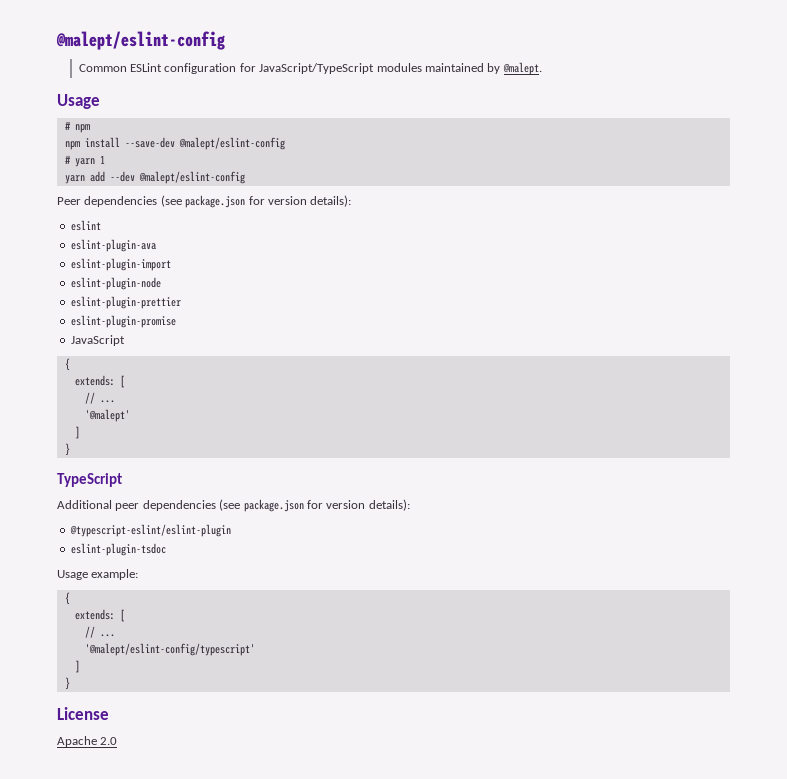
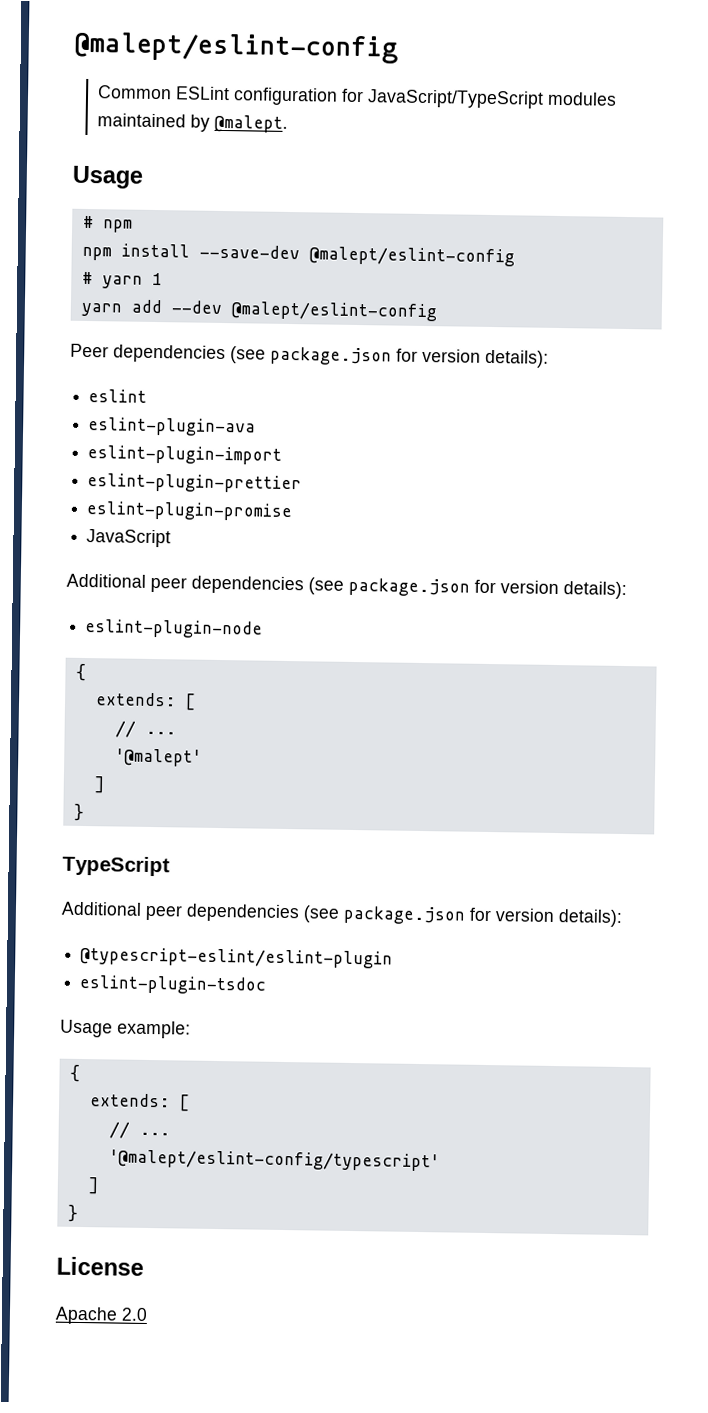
- eslint-plugin-node
  JavaScript
+ Additional peer dependencies (see package.json for version details):
+ eslint-plugin-node

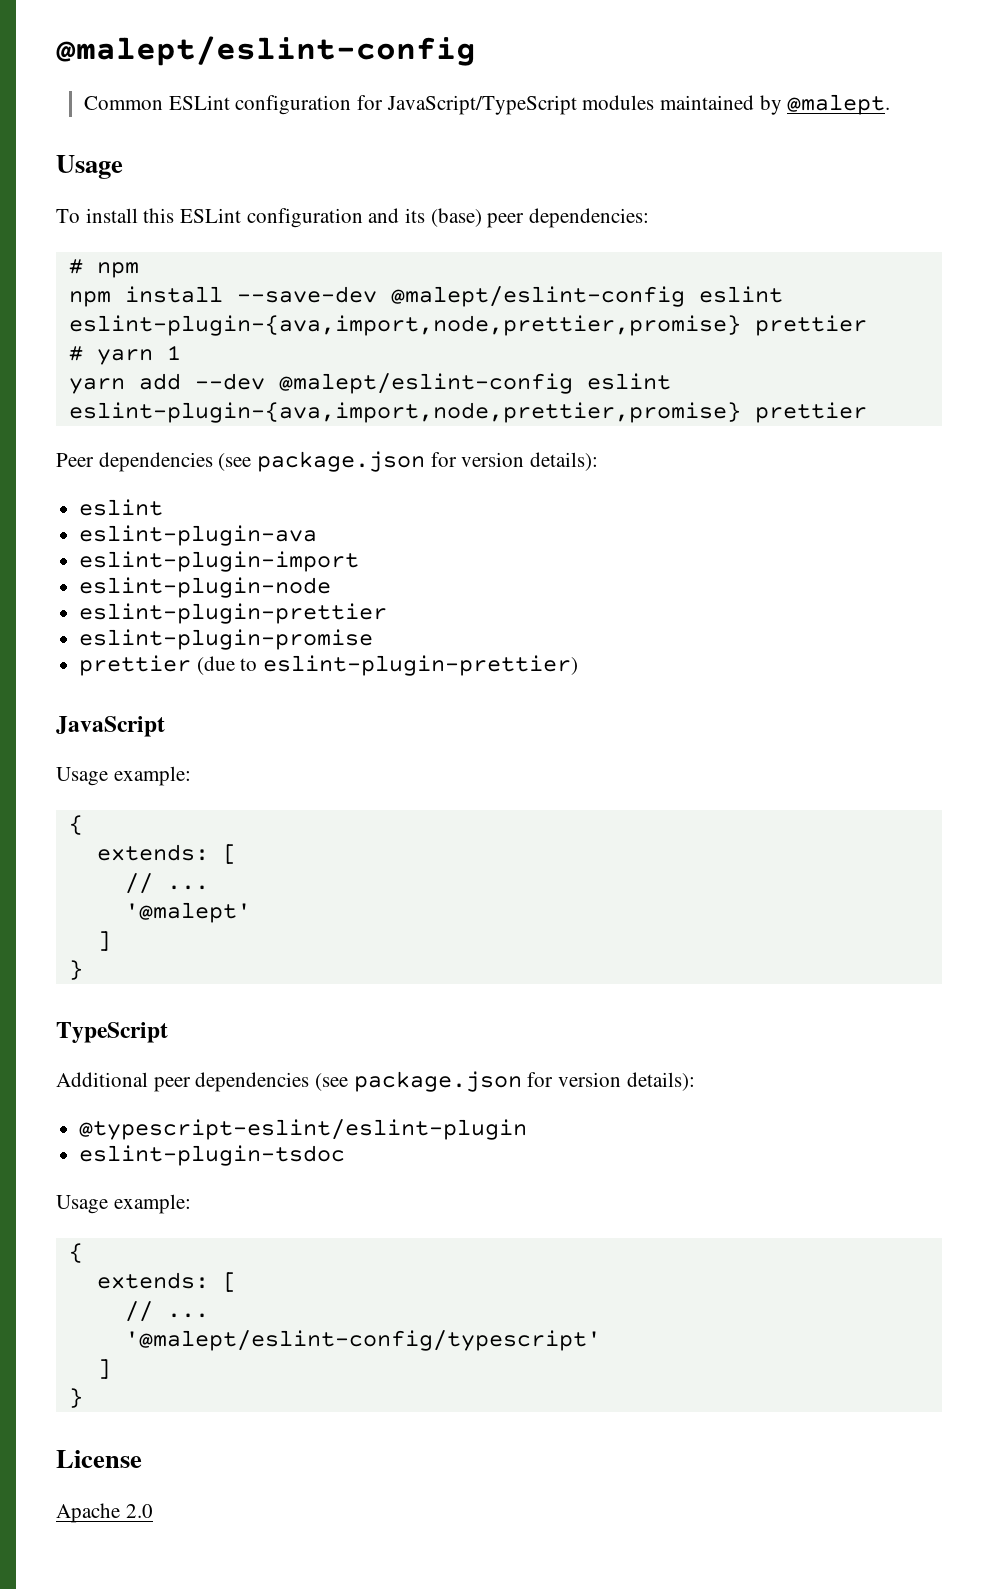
+ To install this ESLint configuration and its (base) peer dependencies:
- npm install --save-dev @malept/eslint-config
+ npm install --save-dev @malept/eslint-config eslint eslint-plugin-{ava,import,node,prettier,promise} prettier
- yarn add --dev @malept/eslint-config
+ yarn add --dev @malept/eslint-config eslint eslint-plugin-{ava,import,node,prettier,promise} prettier
+ eslint-plugin-node
+ prettier (due to eslint-plugin-prettier)
  JavaScript
- Additional peer dependencies (see package.json for version details):
- eslint-plugin-node
+ Usage example:

